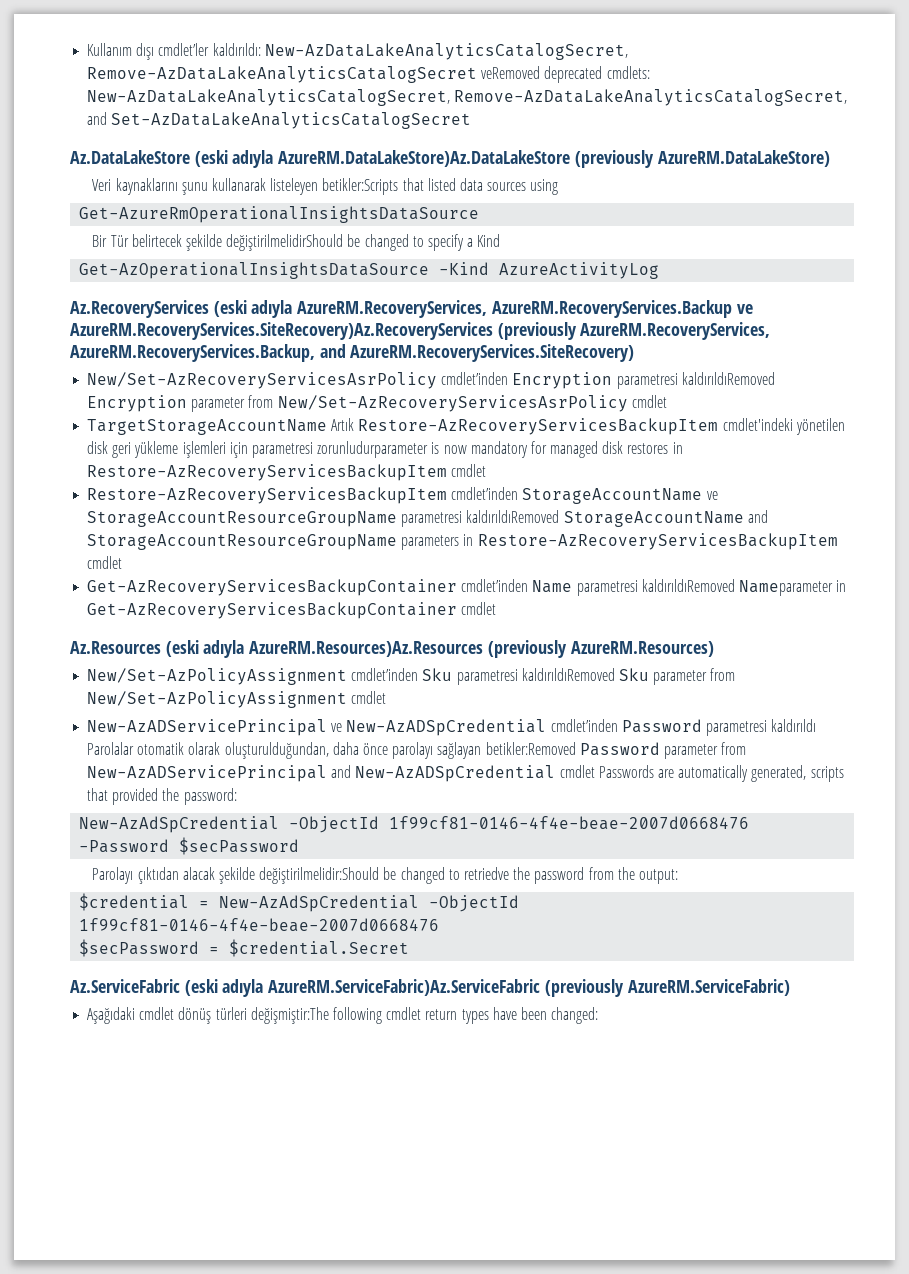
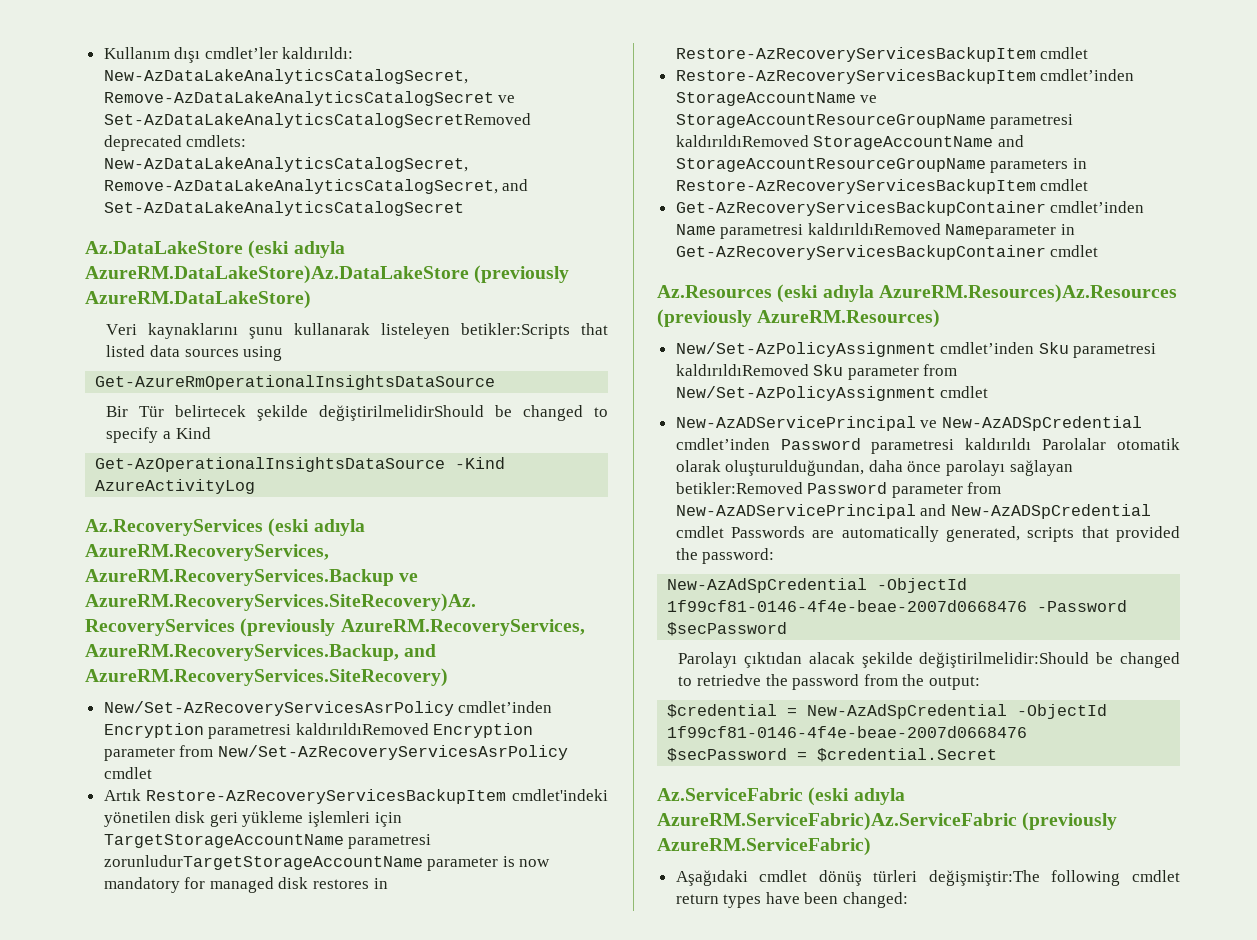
- Kullanım dışı cmdlet’ler kaldırıldı: New-AzDataLakeAnalyticsCatalogSecret, Remove-AzDataLakeAnalyticsCatalogSecret veRemoved deprecated cmdlets: New-AzDataLakeAnalyticsCatalogSecret, Remove-AzDataLakeAnalyticsCatalogSecret, and Set-AzDataLakeAnalyticsCatalogSecret
+ Kullanım dışı cmdlet’ler kaldırıldı: New-AzDataLakeAnalyticsCatalogSecret, Remove-AzDataLakeAnalyticsCatalogSecret ve Set-AzDataLakeAnalyticsCatalogSecretRemoved deprecated cmdlets: New-AzDataLakeAnalyticsCatalogSecret, Remove-AzDataLakeAnalyticsCatalogSecret, and Set-AzDataLakeAnalyticsCatalogSecret
- TargetStorageAccountName Artık Restore-AzRecoveryServicesBackupItem cmdlet'indeki yönetilen disk geri yükleme işlemleri için parametresi zorunludurparameter is now mandatory for managed disk restores in Restore-AzRecoveryServicesBackupItem cmdlet
+ Artık Restore-AzRecoveryServicesBackupItem cmdlet'indeki yönetilen disk geri yükleme işlemleri için TargetStorageAccountName parametresi zorunludurTargetStorageAccountName parameter is now mandatory for managed disk restores in Restore-AzRecoveryServicesBackupItem cmdlet

